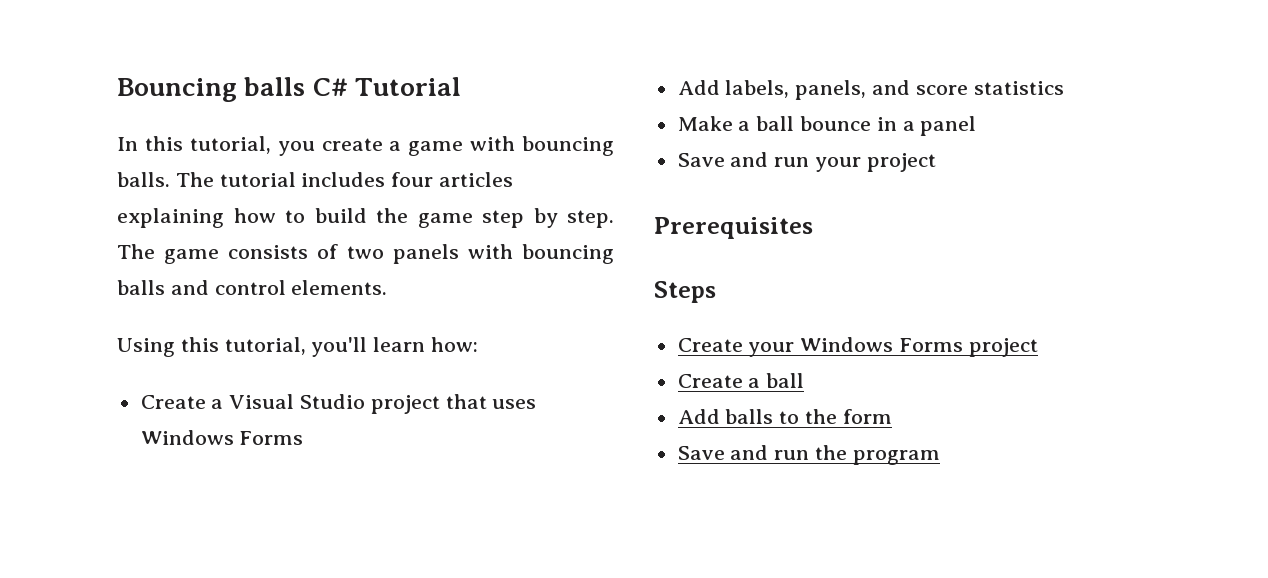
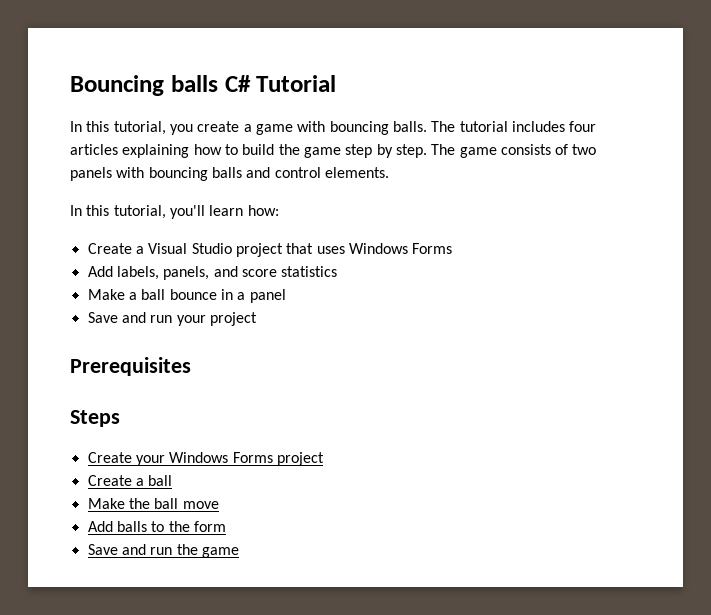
- Using this tutorial, you'll learn how:
+ In this tutorial, you'll learn how:
+ Make the ball move
- Save and run the program
+ Save and run the game

